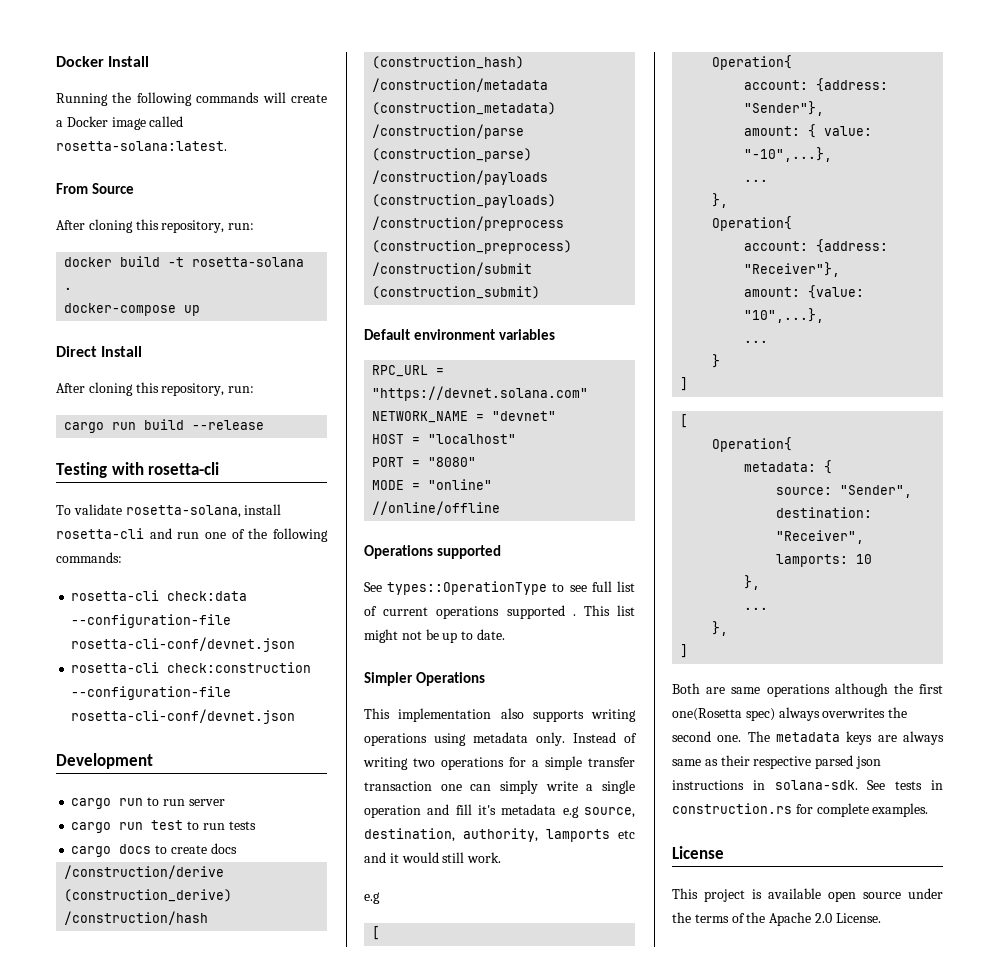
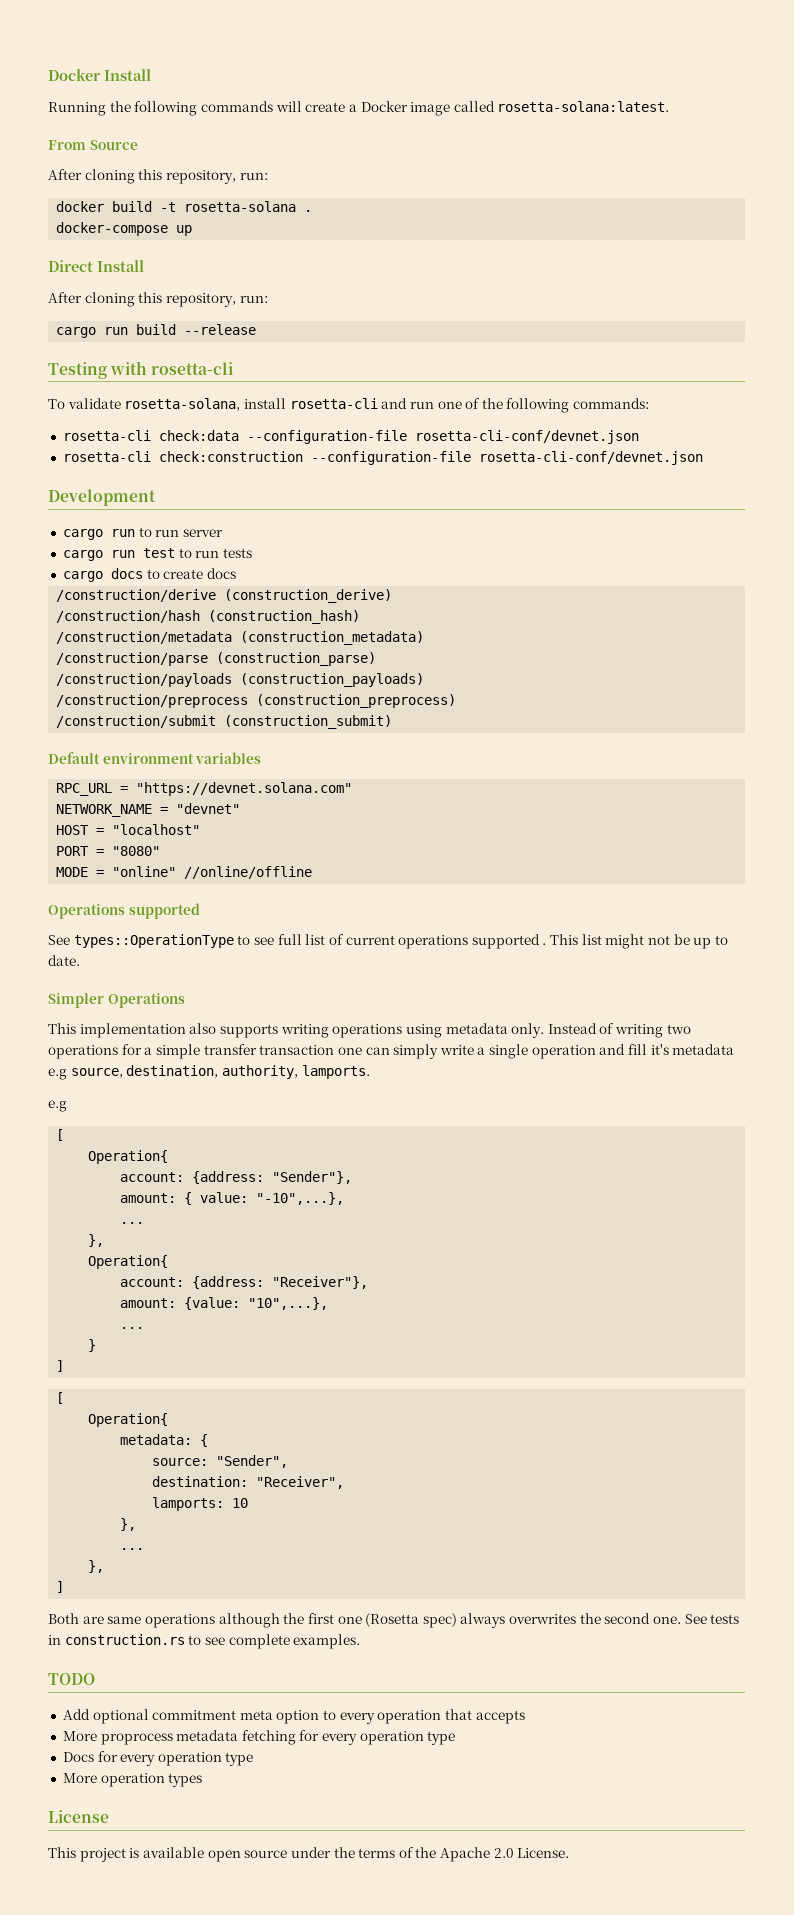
- Instead of writing two operations for a simple transfer transaction one can simply write a single operation and fill it's metadata e.g source, destination, authority, lamports etc and it would still work.
+ Instead of writing two operations for a simple transfer transaction one can simply write a single operation and fill it's metadata e.g source, destination, authority, lamports.
- Both are same operations although the first one(Rosetta spec) always overwrites the second one.
+ Both are same operations although the first one (Rosetta spec) always overwrites the second one.
- The metadata keys are always same as their respective parsed json instructions in solana-sdk.
- See tests in construction.rs for complete examples.
+ See tests in construction.rs to see complete examples.
+ TODO
+ Add optional commitment meta option to every operation that accepts
+ More proprocess metadata fetching for every operation type
+ Docs for every operation type
+ More operation types

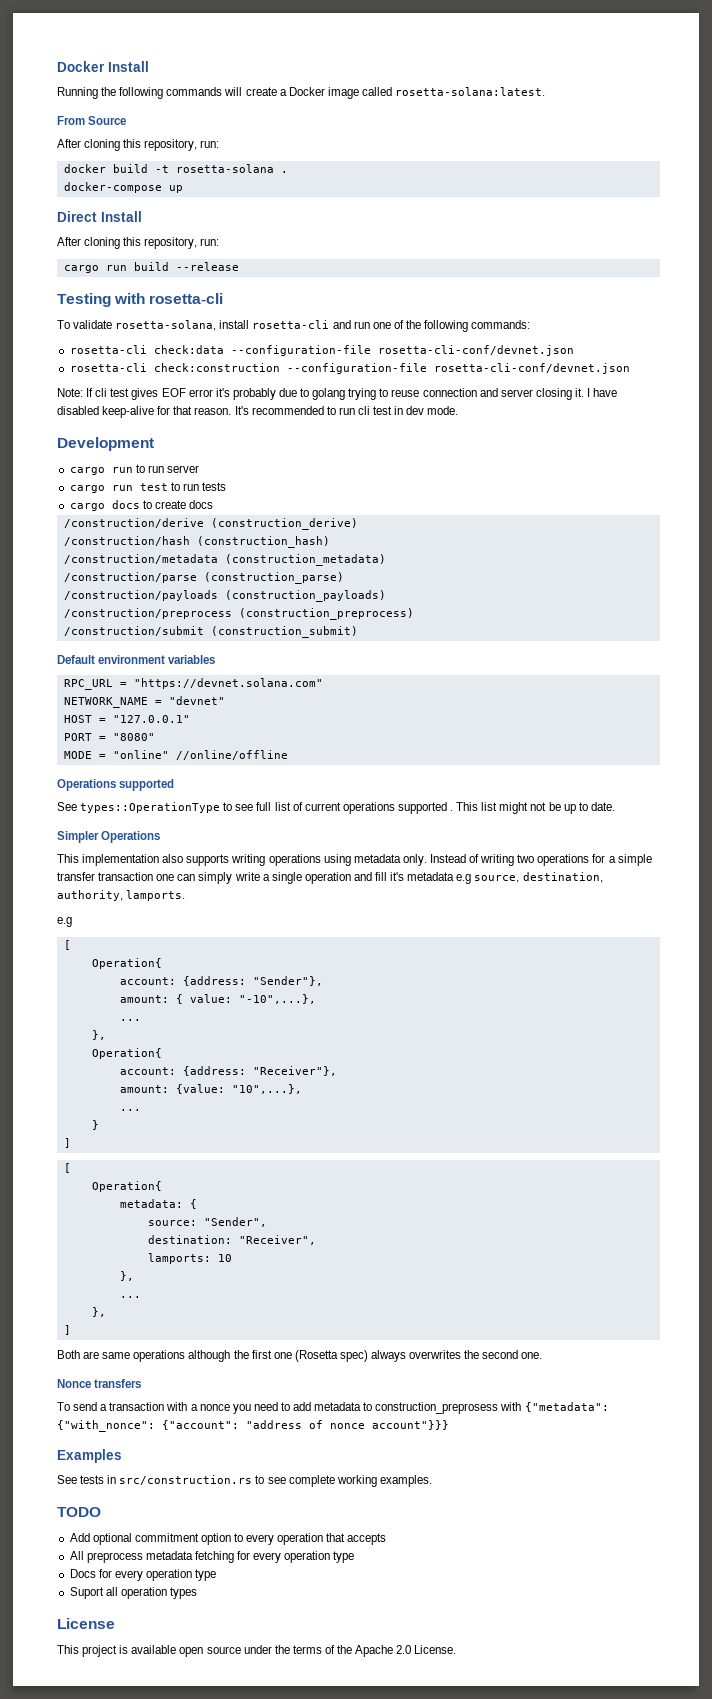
+ Note: If cli test gives EOF error it's probably due to golang trying to reuse connection and server closing it. I have disabled keep-alive for that reason. It's recommended to run cli test in dev mode.
- HOST = "localhost"
+ HOST = "127.0.0.1"
- Both are same operations although the first one (Rosetta spec) always overwrites the second one. See tests in construction.rs to see complete examples.
+ Both are same operations although the first one (Rosetta spec) always overwrites the second one.
+ Nonce transfers
+ To send a transaction with a nonce you need to add metadata to construction_preprosess with {"metadata": {"with_nonce": {"account": "address of nonce account"}}}
+ Examples
+ See tests in src/construction.rs to see complete working examples.
- Add optional commitment meta option to every operation that accepts
+ Add optional commitment option to every operation that accepts
- More proprocess metadata fetching for every operation type
+ All preprocess metadata fetching for every operation type
- More operation types
+ Suport all operation types

